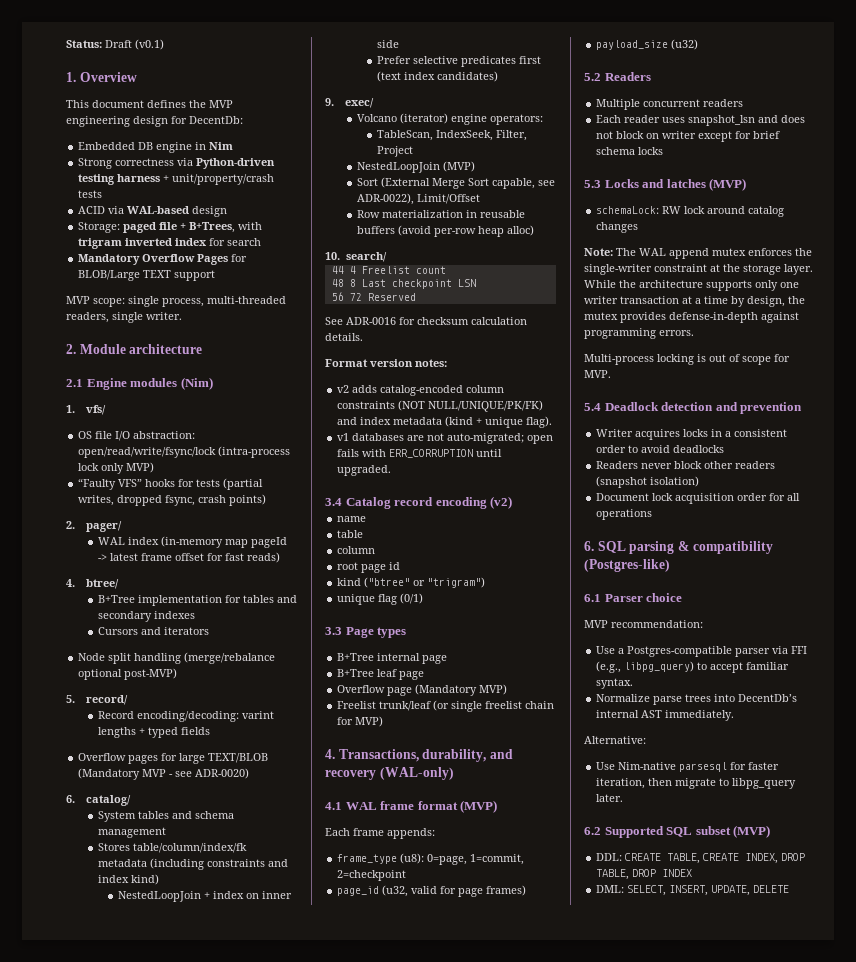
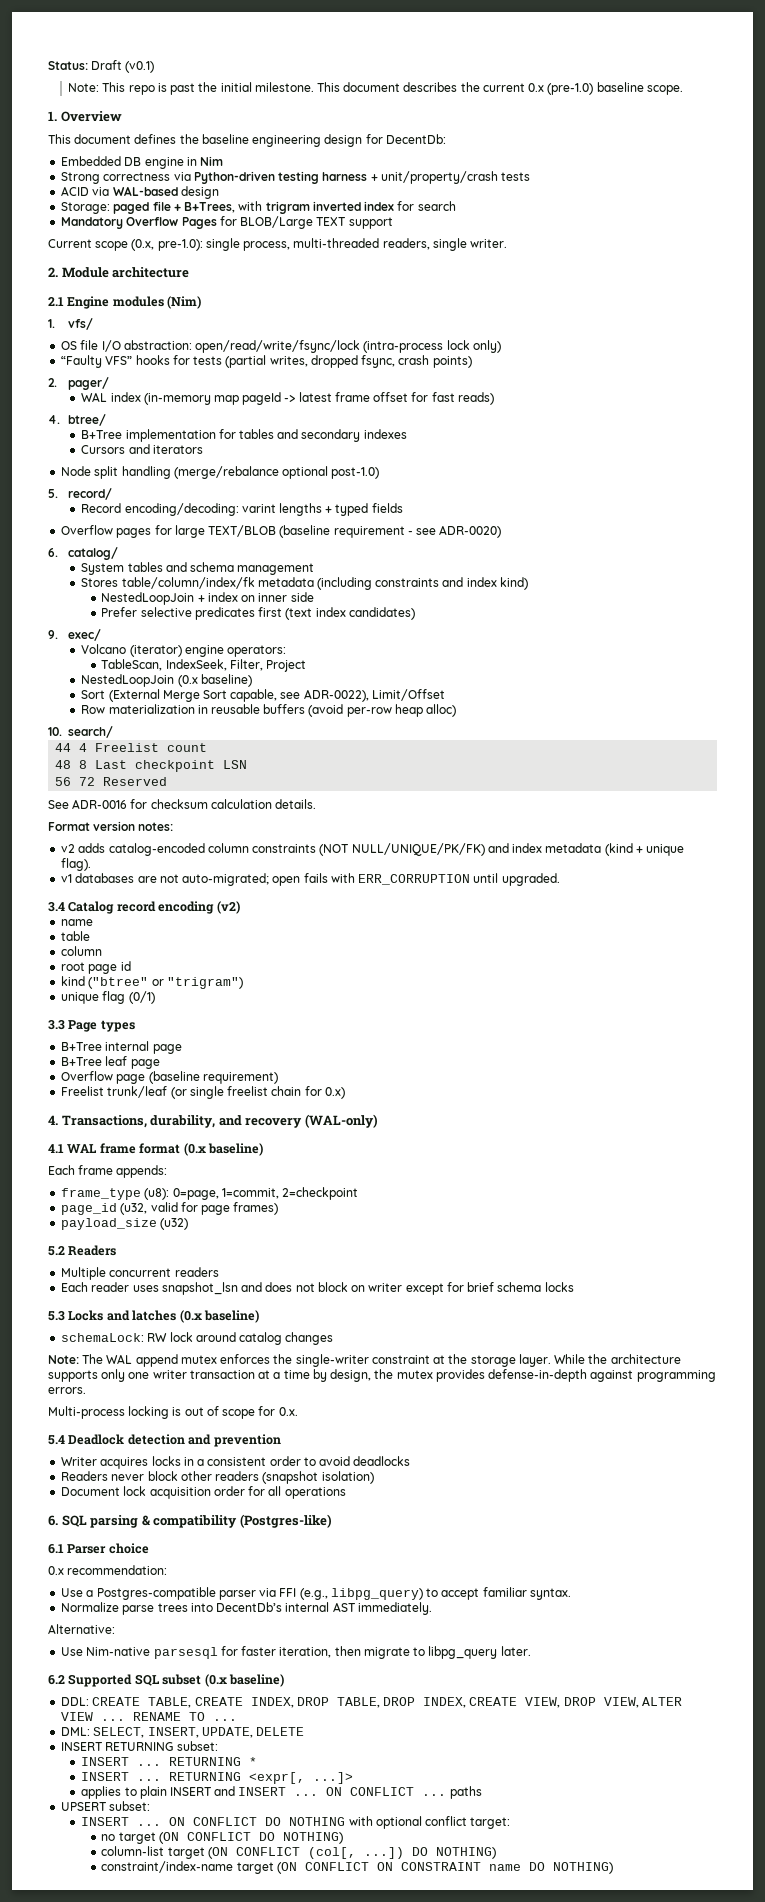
+ Note: This repo is past the initial milestone. This document describes the current 0.x (pre-1.0) baseline scope.
- This document defines the MVP engineering design for DecentDb:
+ This document defines the baseline engineering design for DecentDb:
- MVP scope: single process, multi-threaded readers, single writer.
+ Current scope (0.x, pre-1.0): single process, multi-threaded readers, single writer.
- OS file I/O abstraction: open/read/write/fsync/lock (intra-process lock only MVP)
+ OS file I/O abstraction: open/read/write/fsync/lock (intra-process lock only)
- Node split handling (merge/rebalance optional post-MVP)
+ Node split handling (merge/rebalance optional post-1.0)
- Overflow pages for large TEXT/BLOB (Mandatory MVP - see ADR-0020)
+ Overflow pages for large TEXT/BLOB (baseline requirement - see ADR-0020)
- NestedLoopJoin (MVP)
+ NestedLoopJoin (0.x baseline)
- Overflow page (Mandatory MVP)
+ Overflow page (baseline requirement)
- Freelist trunk/leaf (or single freelist chain for MVP)
+ Freelist trunk/leaf (or single freelist chain for 0.x)
- 4.1 WAL frame format (MVP)
+ 4.1 WAL frame format (0.x baseline)
- 5.3 Locks and latches (MVP)
+ 5.3 Locks and latches (0.x baseline)
- Multi-process locking is out of scope for MVP.
+ Multi-process locking is out of scope for 0.x.
- MVP recommendation:
+ 0.x recommendation:
- 6.2 Supported SQL subset (MVP)
+ 6.2 Supported SQL subset (0.x baseline)
- DDL: CREATE TABLE, CREATE INDEX, DROP TABLE, DROP INDEX
+ DDL: CREATE TABLE, CREATE INDEX, DROP TABLE, DROP INDEX, CREATE VIEW, DROP VIEW, ALTER VIEW ... RENAME TO ...
+ INSERT RETURNING subset:
+ INSERT ... RETURNING *
+ INSERT ... RETURNING <expr[, ...]>
+ applies to plain INSERT and INSERT ... ON CONFLICT ... paths
+ UPSERT subset:
+ INSERT ... ON CONFLICT DO NOTHING with optional conflict target:
+ no target (ON CONFLICT DO NOTHING)
+ column-list target (ON CONFLICT (col[, ...]) DO NOTHING)
+ constraint/index-name target (ON CONFLICT ON CONSTRAINT name DO NOTHING)

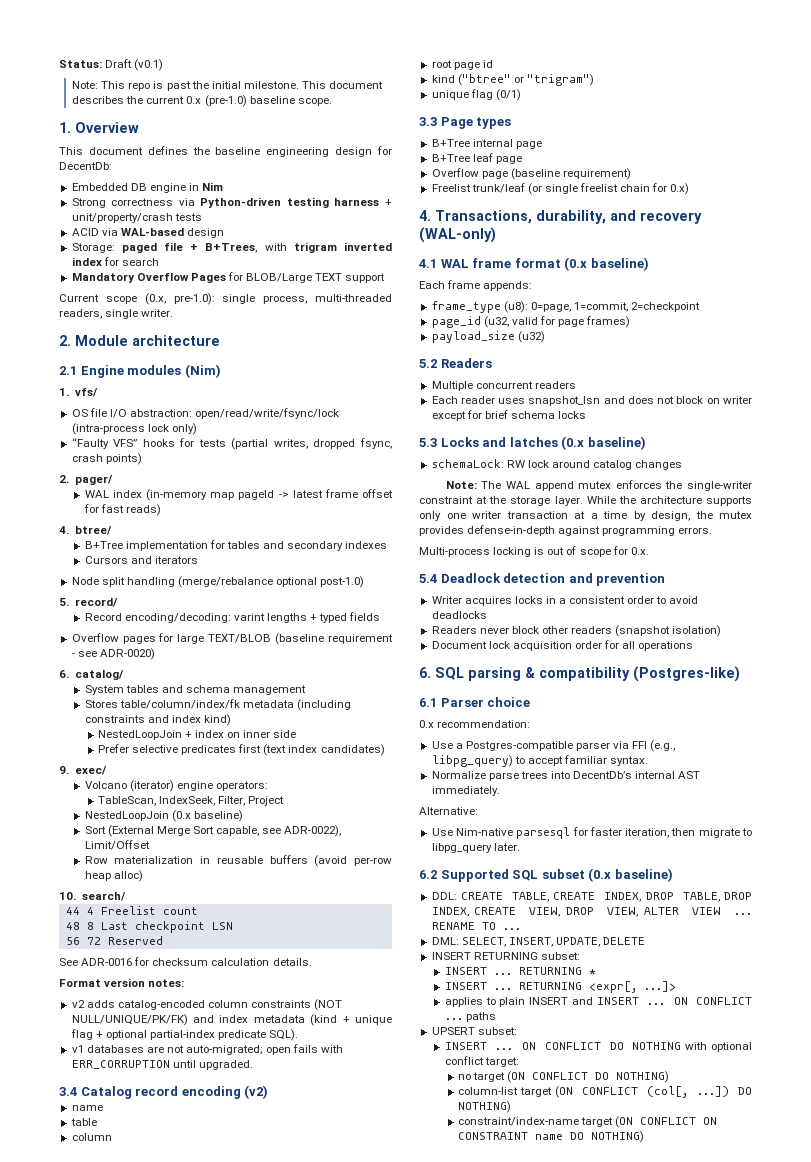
- v2 adds catalog-encoded column constraints (NOT NULL/UNIQUE/PK/FK) and index metadata (kind + unique flag).
+ v2 adds catalog-encoded column constraints (NOT NULL/UNIQUE/PK/FK) and index metadata (kind + unique flag + optional partial-index predicate SQL).

